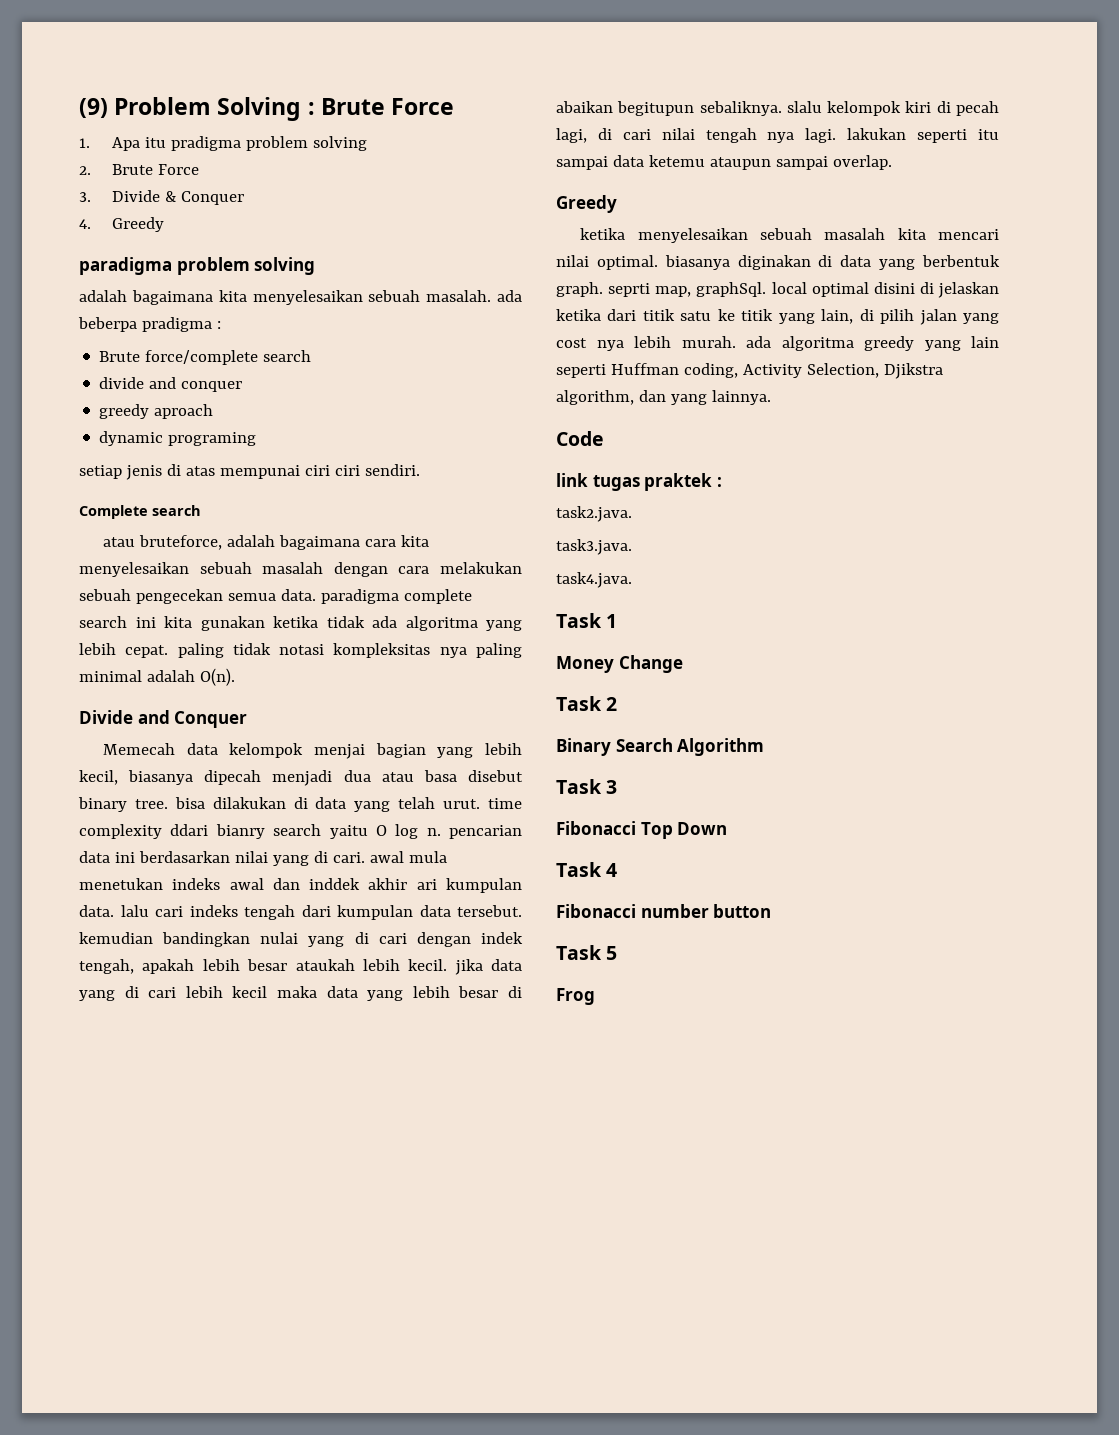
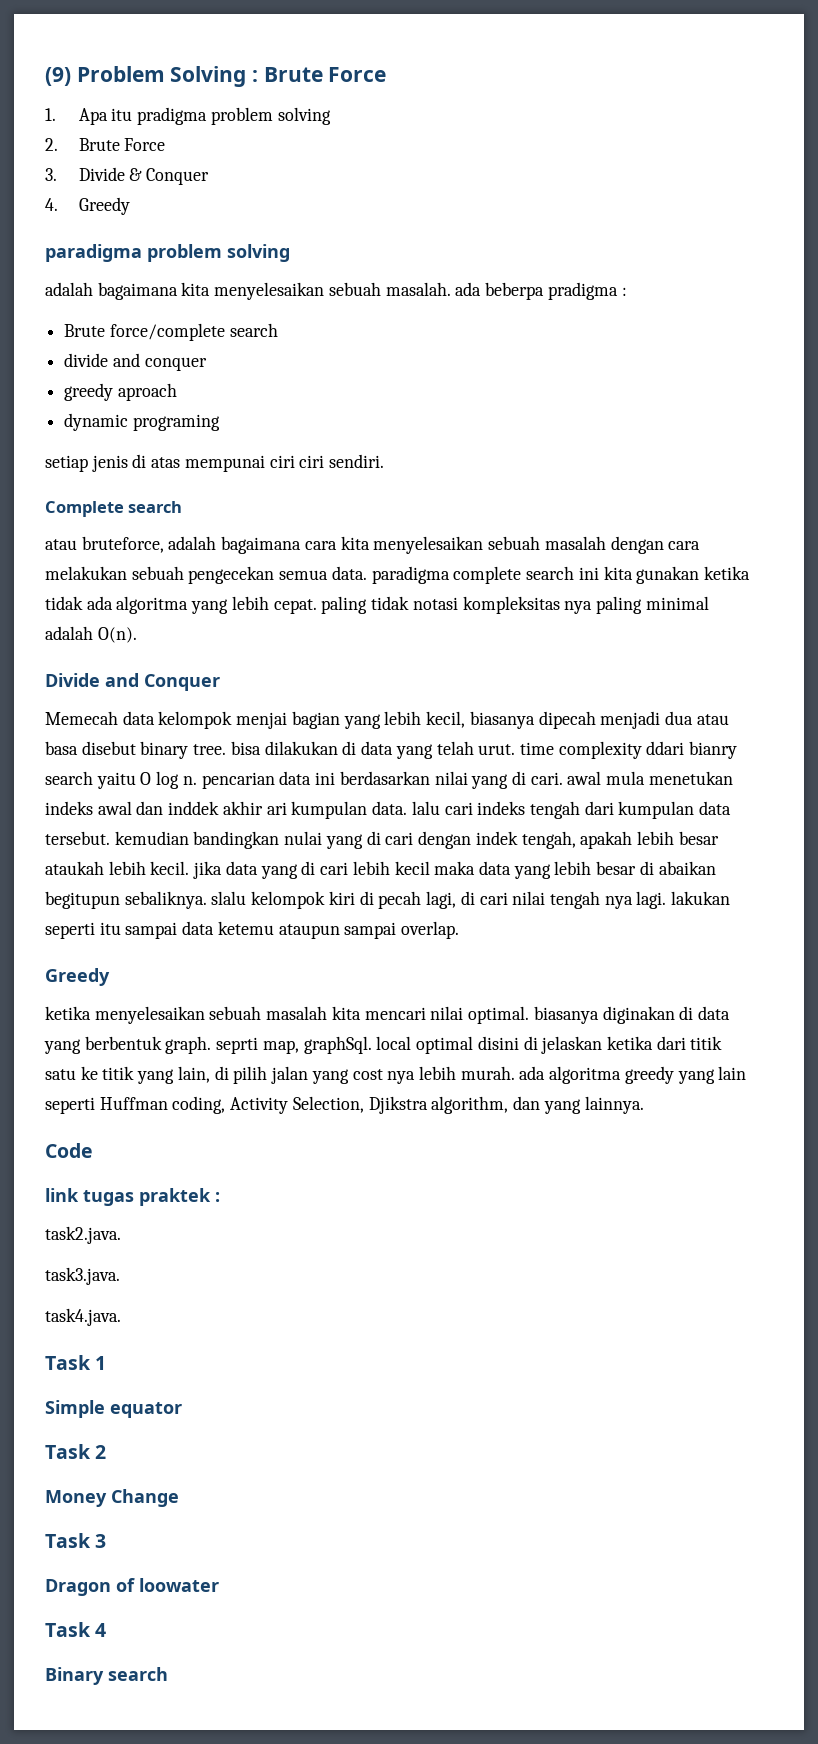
+ Simple equator
+ Task 2
  Money Change
- Task 2
- Binary Search Algorithm
- Fibonacci Top Down
+ Dragon of loowater
- Fibonacci number button
- Task 5
- Frog
+ Binary search

